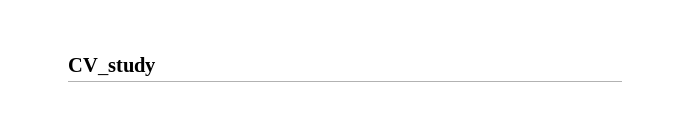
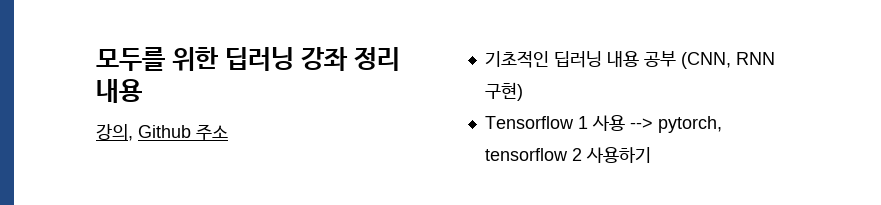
- CV_study
+ 모두를 위한 딥러닝 강좌 정리 내용
+ 강의, Github 주소
+ 기초적인 딥러닝 내용 공부 (CNN, RNN 구현)
+ Tensorflow 1 사용 --> pytorch, tensorflow 2 사용하기

